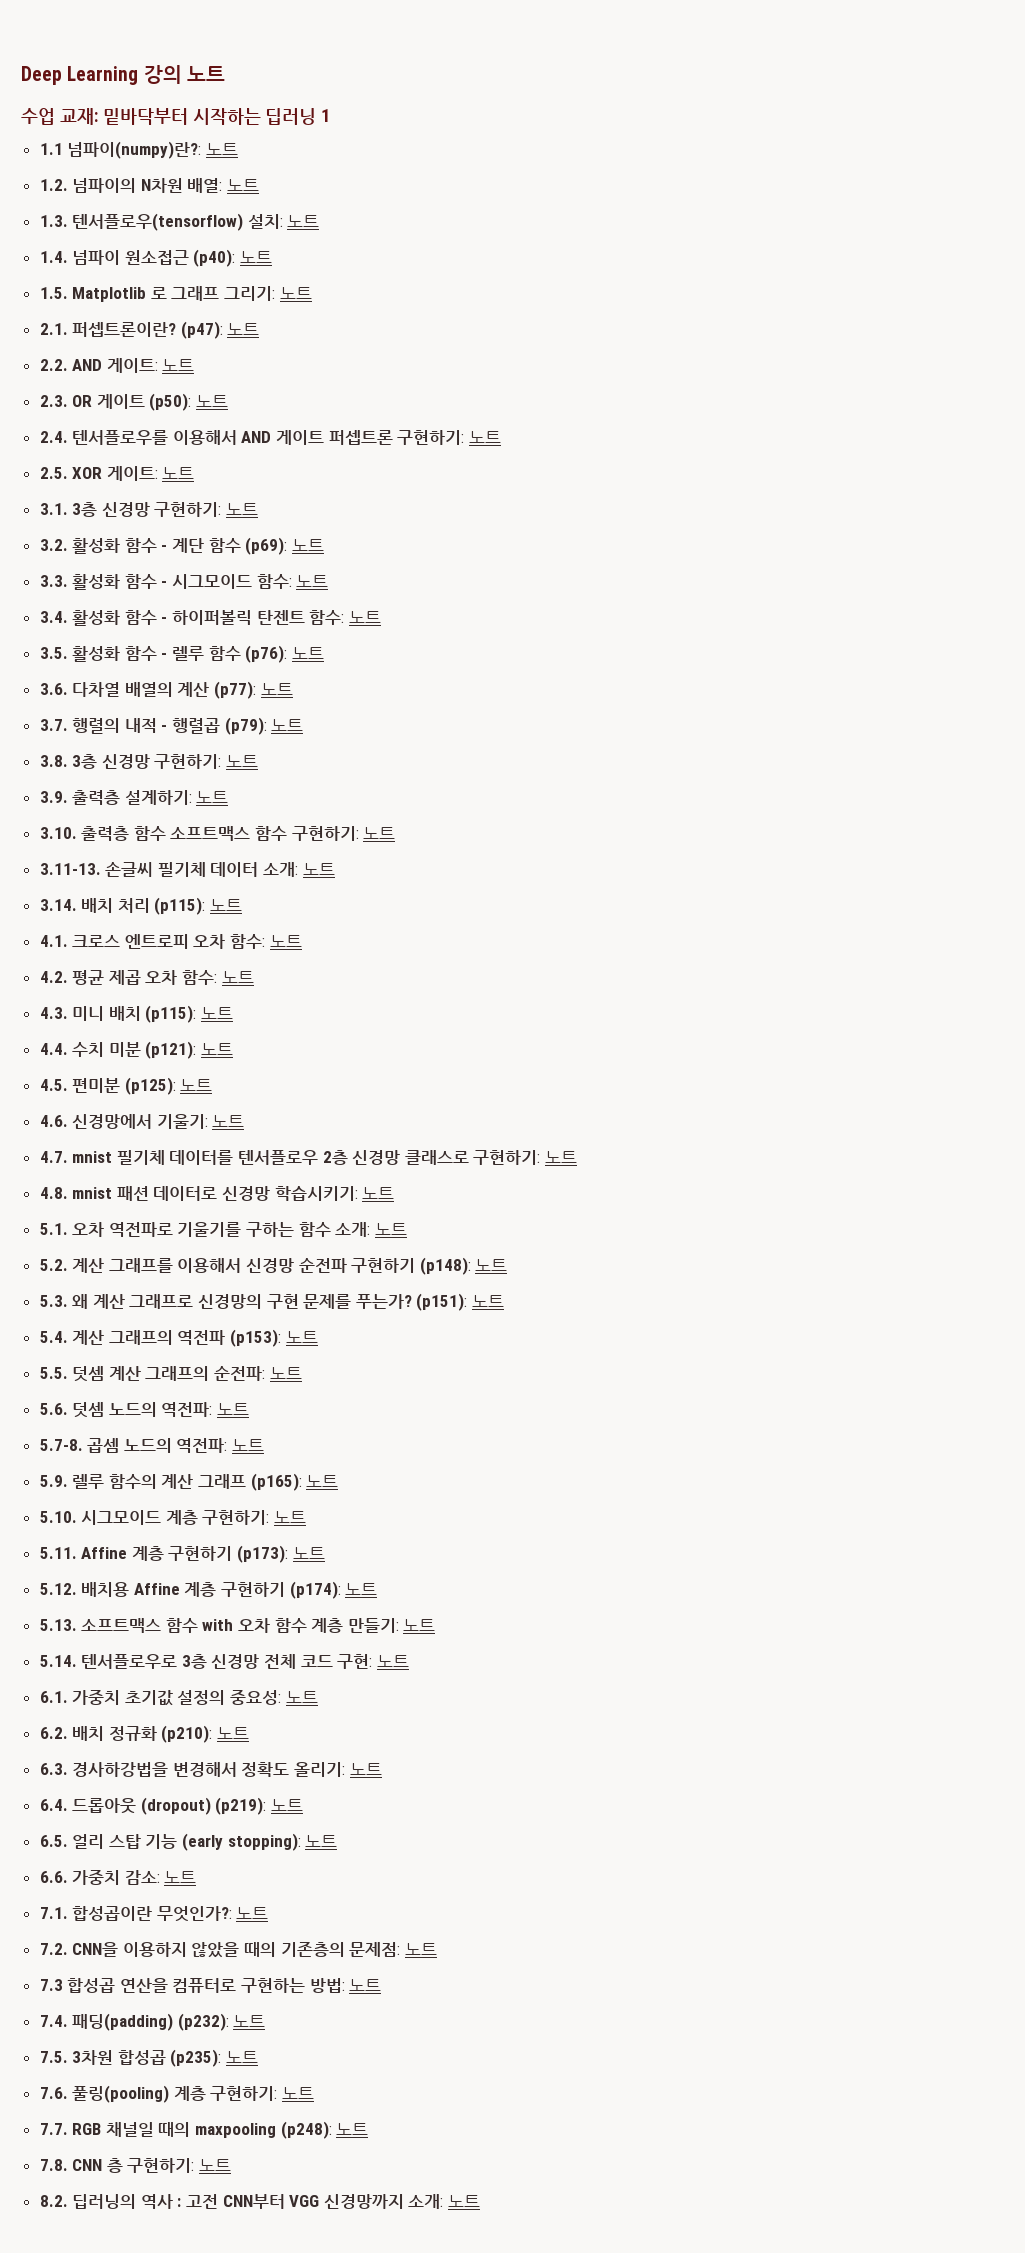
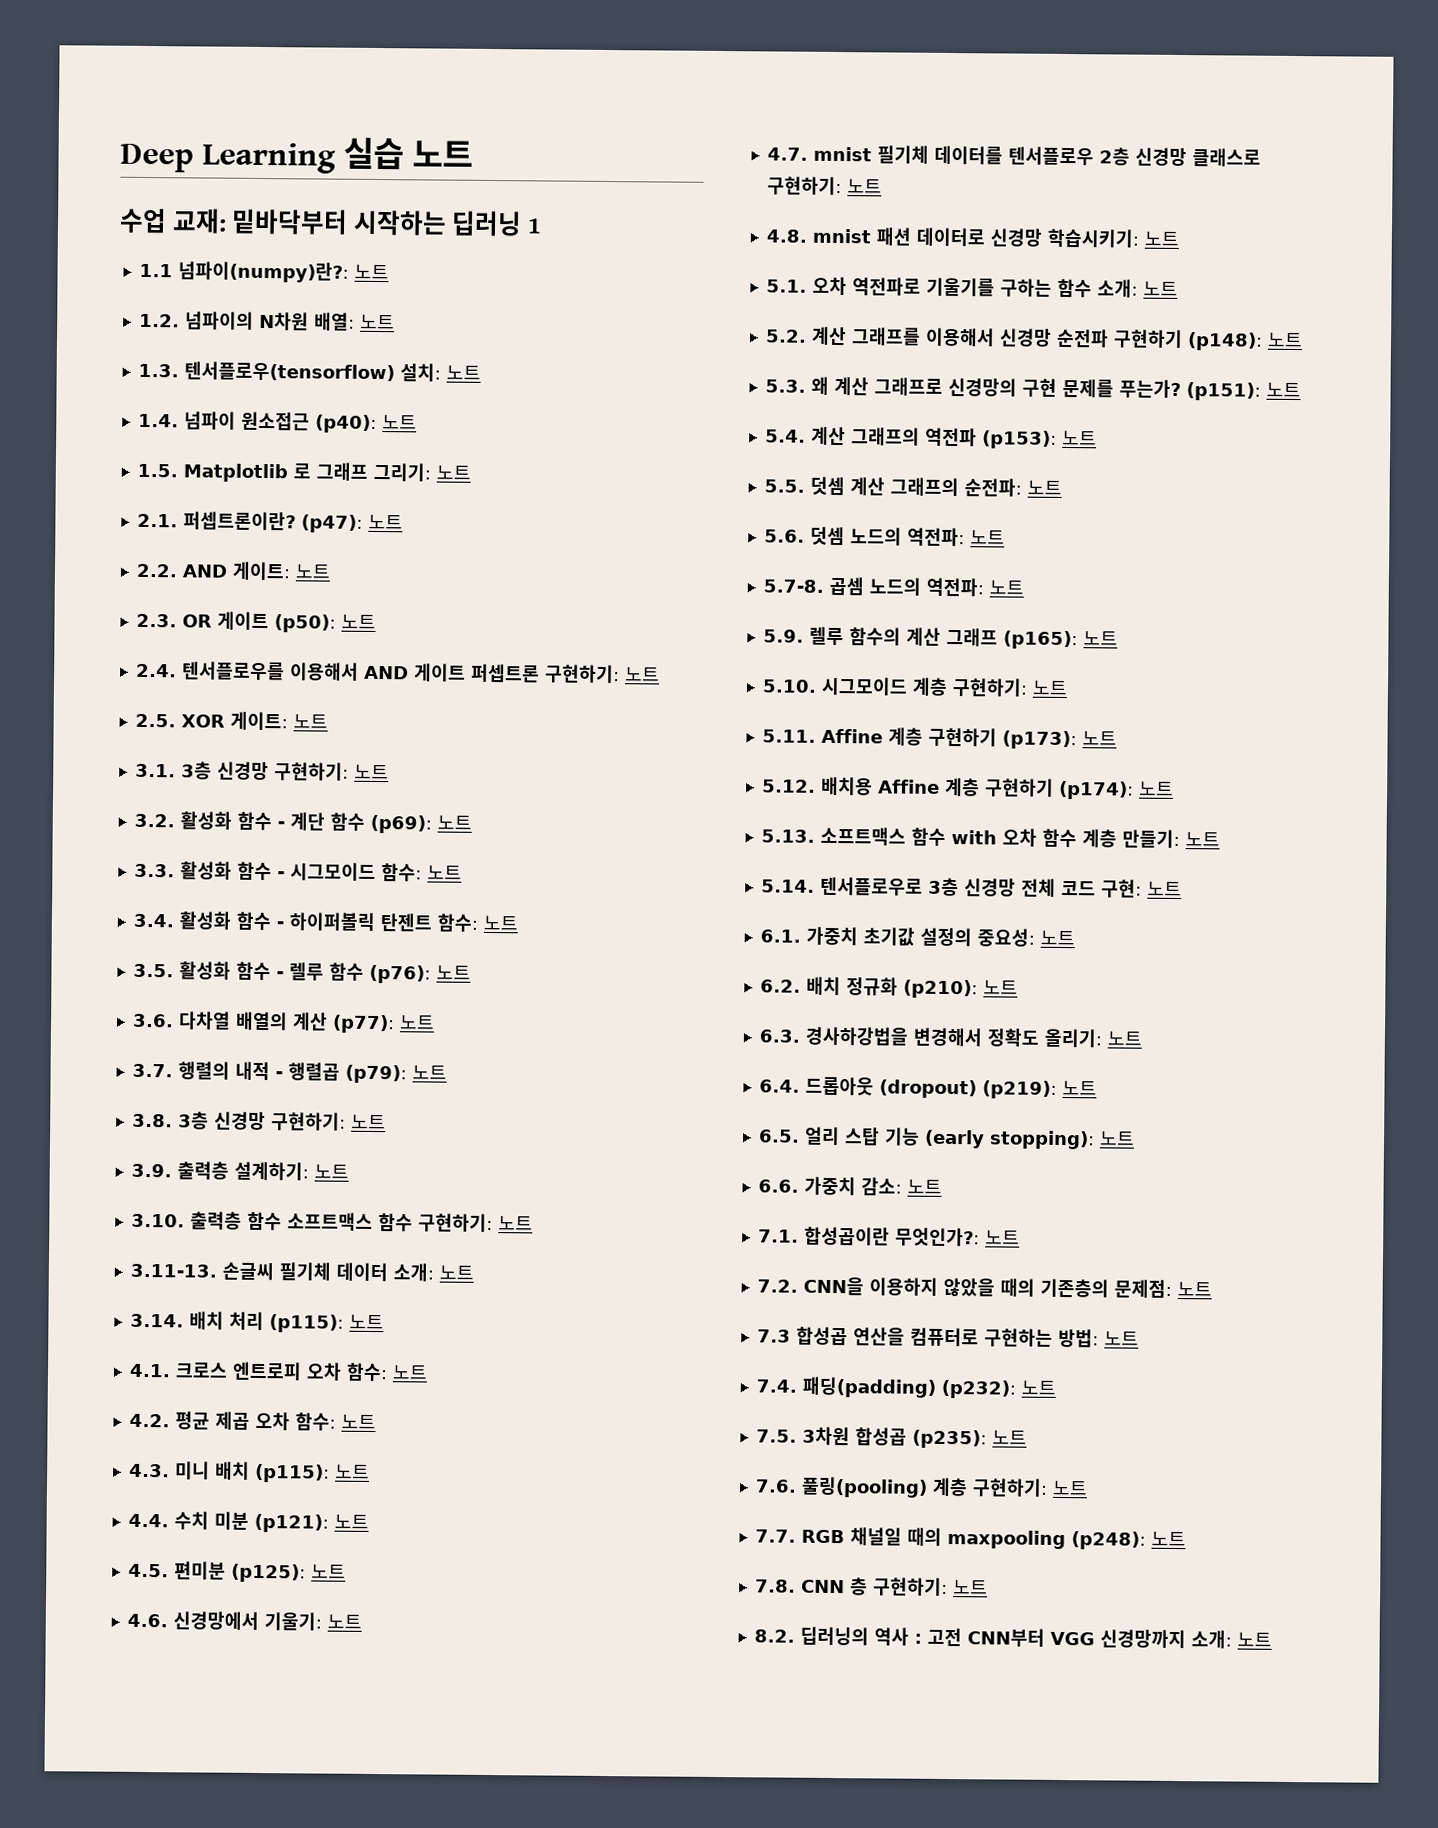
- Deep Learning 강의 노트
+ Deep Learning 실습 노트

